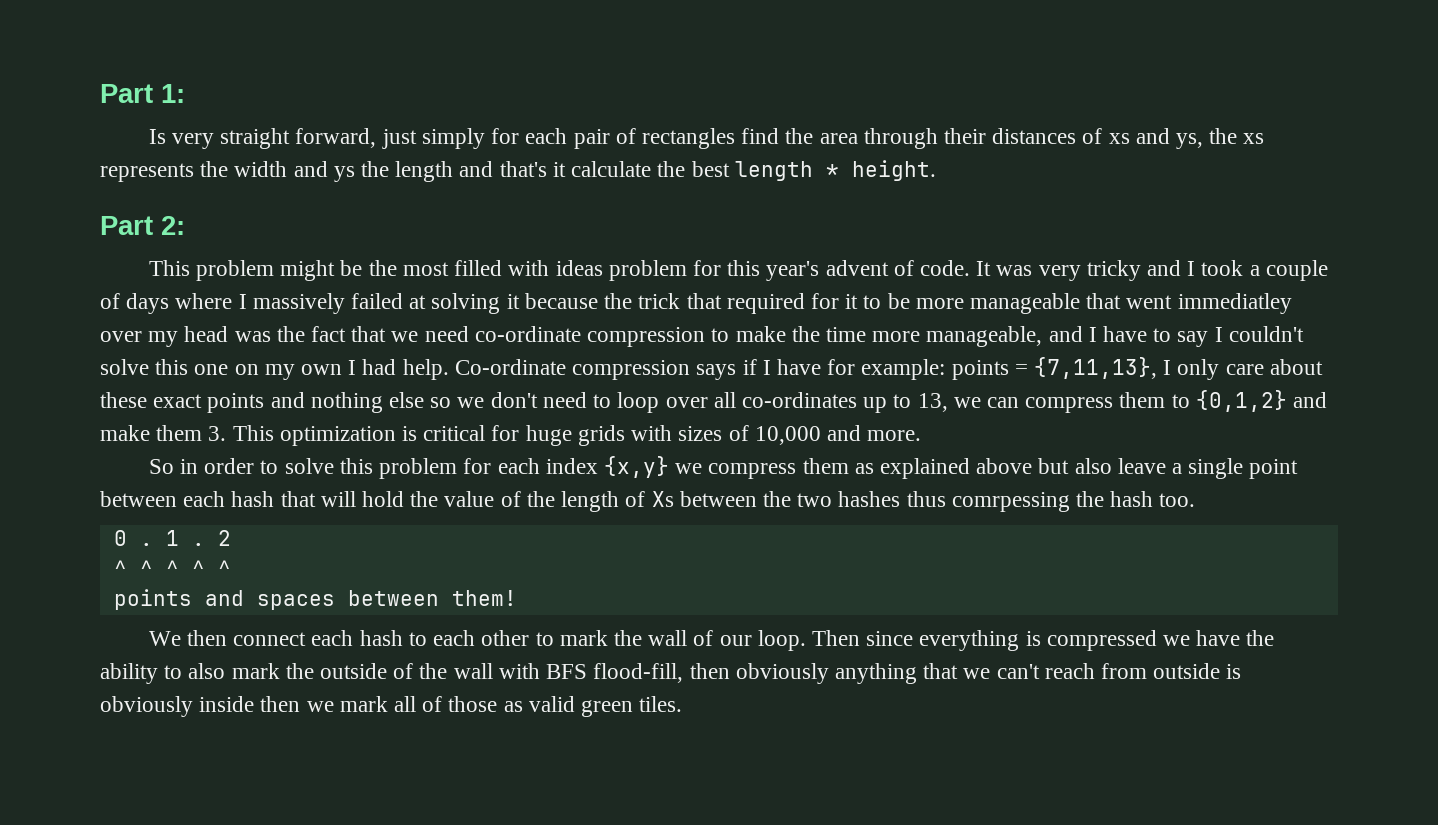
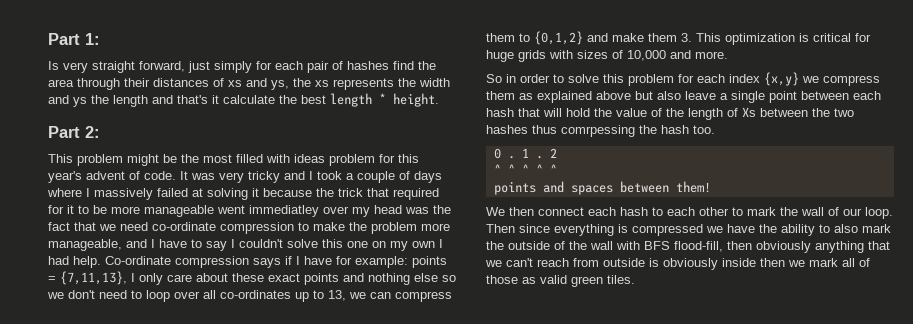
- Is very straight forward, just simply for each pair of rectangles find the area through their distances of xs and ys, the xs represents the width and ys the length and that's it calculate the best length * height.
+ Is very straight forward, just simply for each pair of hashes find the area through their distances of xs and ys, the xs represents the width and ys the length and that's it calculate the best length * height.
- It was very tricky and I took a couple of days where I massively failed at solving it because the trick that required for it to be more manageable that went immediatley over my head was the fact that we need co-ordinate compression to make the time more manageable, and I have to say I couldn't solve this one on my own I had help.
+ It was very tricky and I took a couple of days where I massively failed at solving it because the trick that required for it to be more manageable went immediatley over my head was the fact that we need co-ordinate compression to make the problem more manageable, and I have to say I couldn't solve this one on my own I had help.

